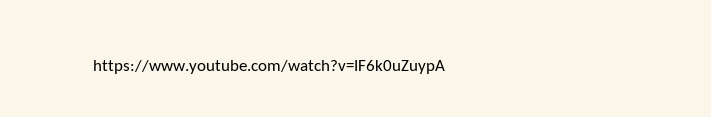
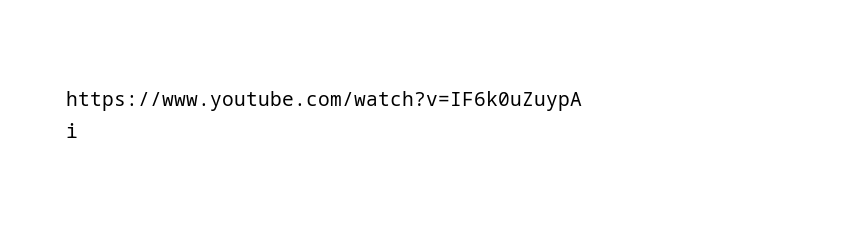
+ i

